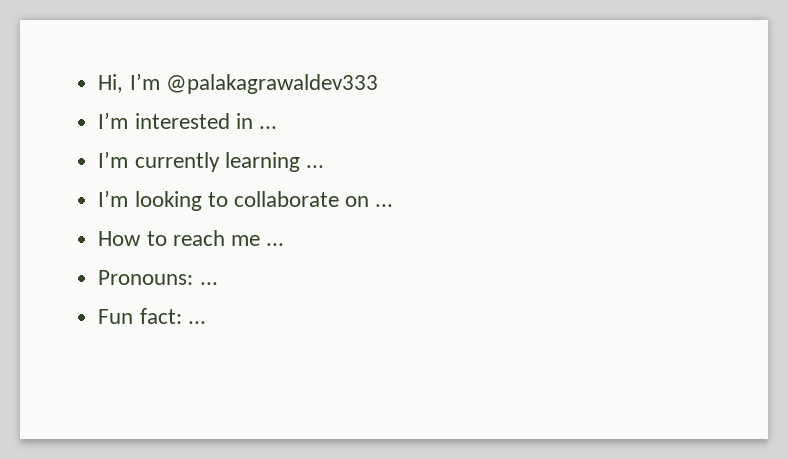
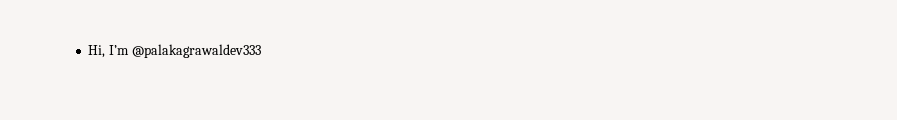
- I’m interested in ...
- I’m currently learning ...
- I’m looking to collaborate on ...
- How to reach me ...
- Pronouns: ...
- Fun fact: ...

